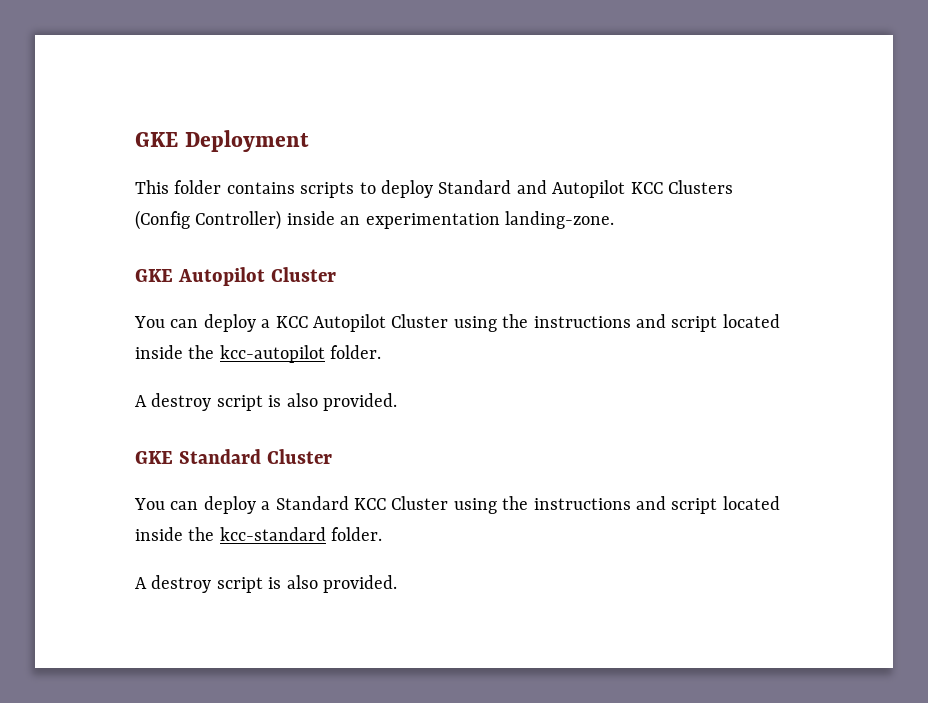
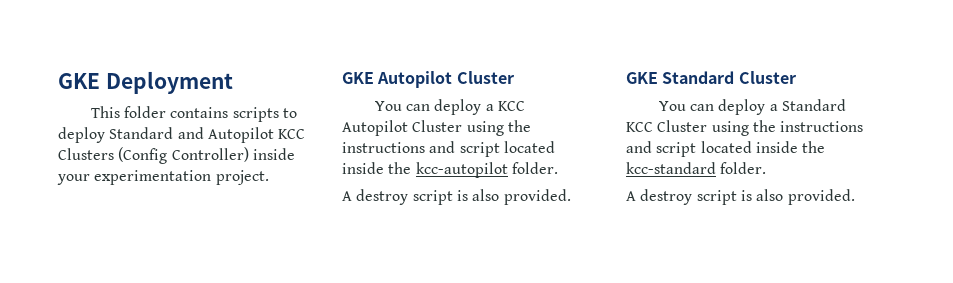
- This folder contains scripts to deploy Standard and Autopilot KCC Clusters (Config Controller) inside an experimentation landing-zone.
+ This folder contains scripts to deploy Standard and Autopilot KCC Clusters (Config Controller) inside your experimentation project.

